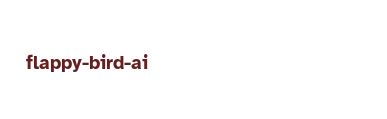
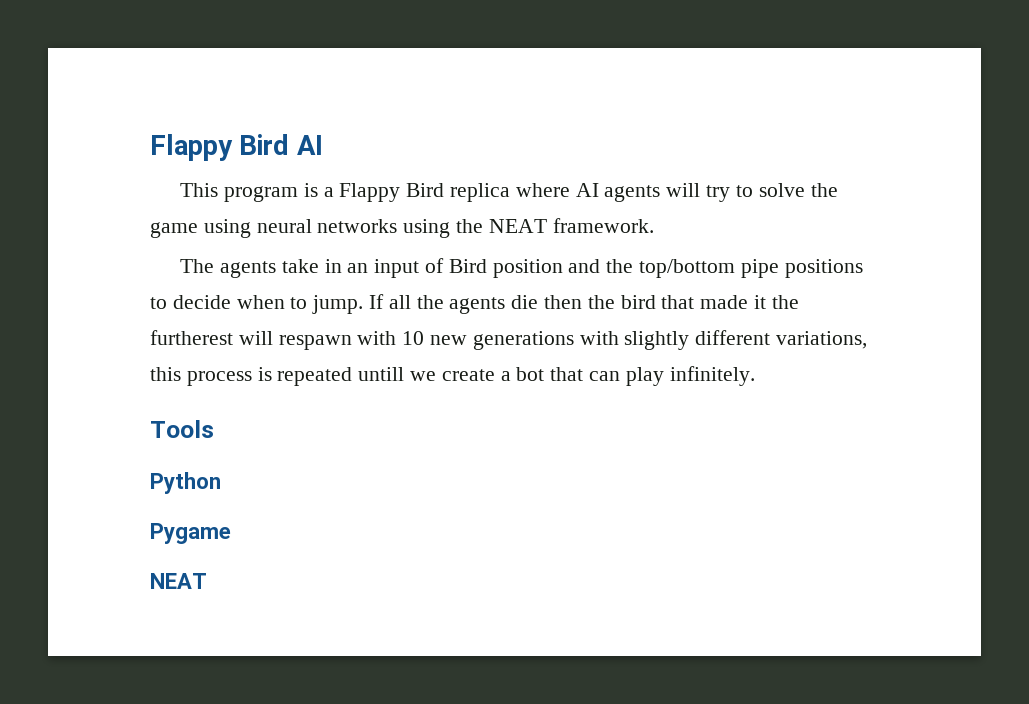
- flappy-bird-ai
+ Flappy Bird AI
+ This program is a Flappy Bird replica where AI agents will try to solve the game using neural networks using the NEAT framework.
+ The agents take in an input of Bird position and the top/bottom pipe positions to decide when to jump. If all the agents die then the bird that made it the furtherest will respawn with 10 new generations with slightly different variations, this process is repeated untill we create a bot that can play infinitely.
+ Tools
+ Python
+ Pygame
+ NEAT

